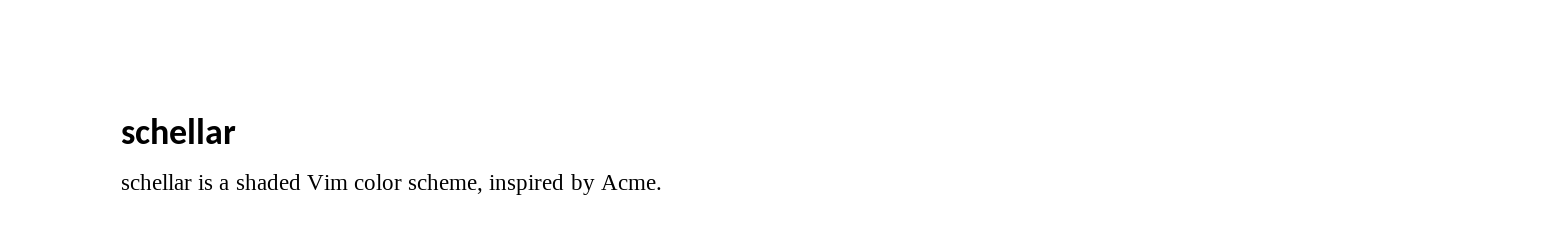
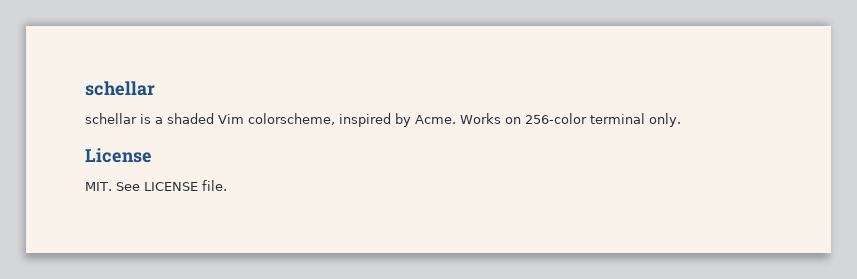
- schellar is a shaded Vim color scheme, inspired by Acme.
+ schellar is a shaded Vim colorscheme, inspired by Acme.
+ Works on 256-color terminal only.
+ License
+ MIT. See LICENSE file.

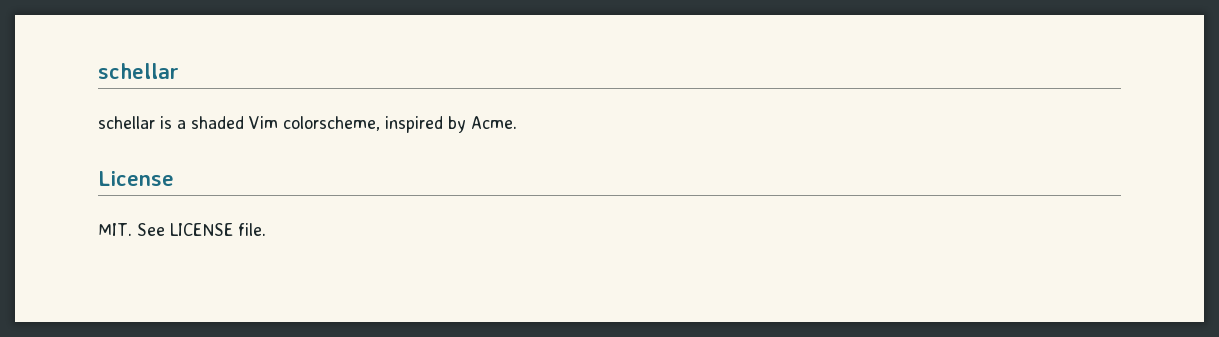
- Works on 256-color terminal only.

